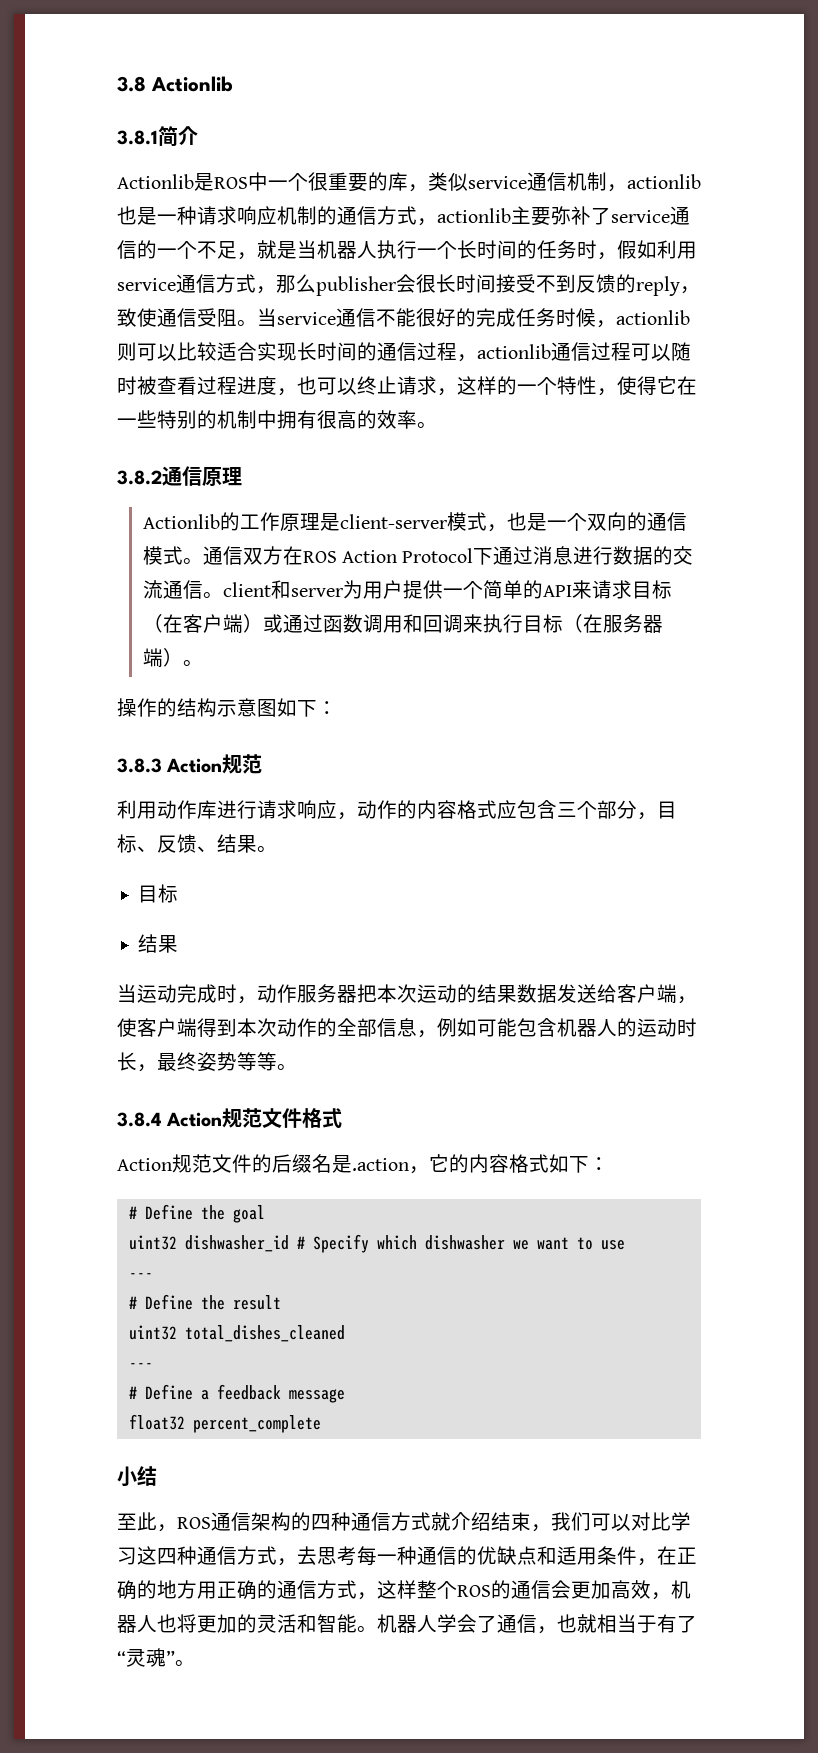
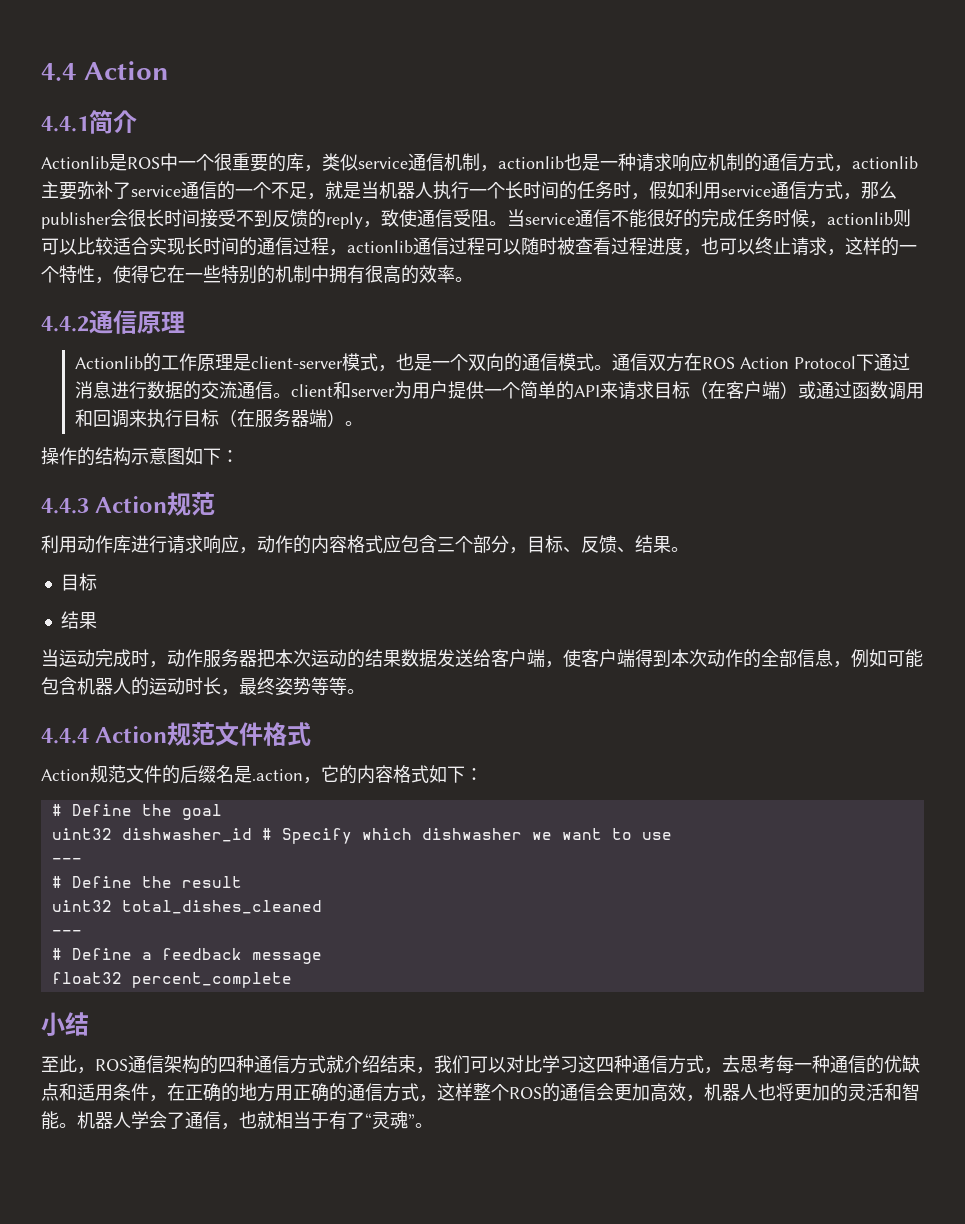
- 3.8 Actionlib
- 3.8.1简介
+ 4.4 Action
+ 4.4.1简介
- 3.8.2通信原理
+ 4.4.2通信原理
- 3.8.3 Action规范
+ 4.4.3 Action规范
- 3.8.4 Action规范文件格式
+ 4.4.4 Action规范文件格式

